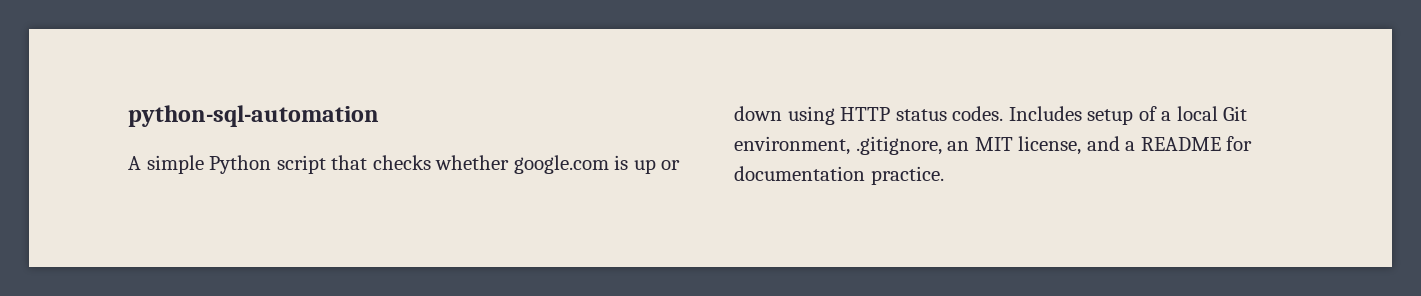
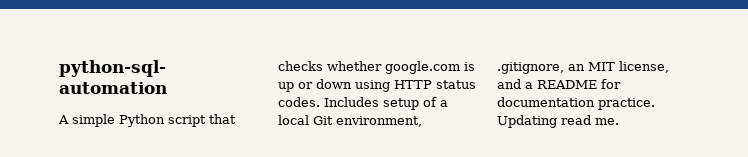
+ Updating read me.

